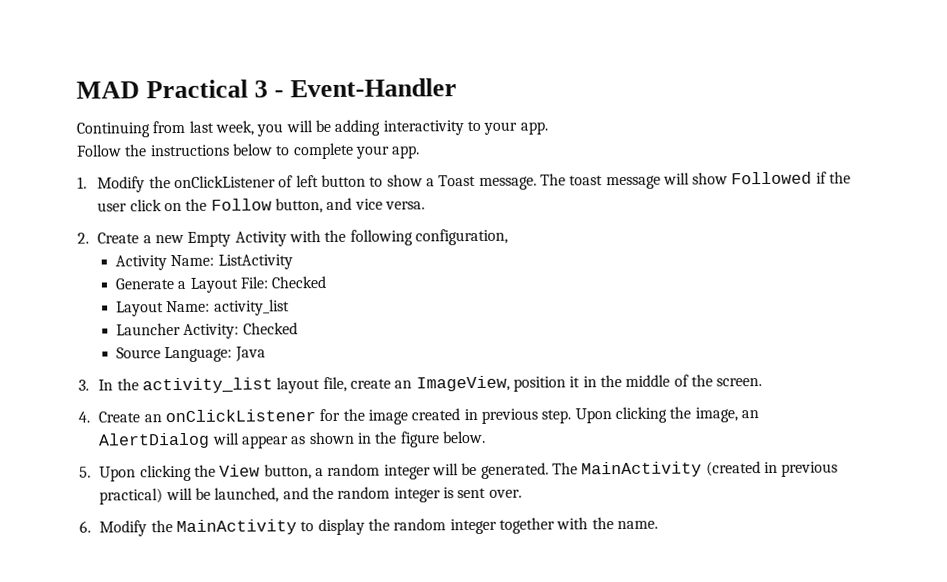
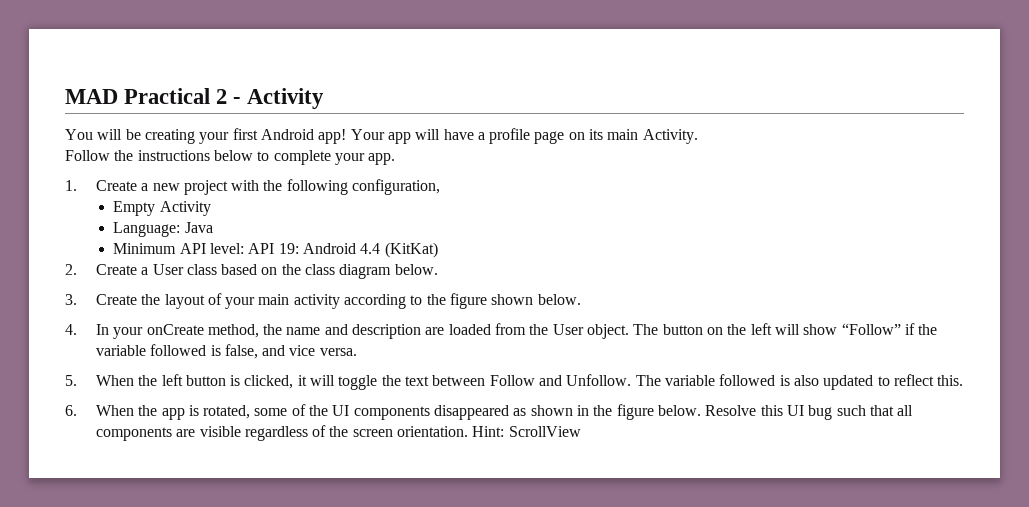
- MAD Practical 3 - Event-Handler
- Continuing from last week, you will be adding interactivity to your app.
+ MAD Practical 2 - Activity
+ You will be creating your first Android app! Your app will have a profile page on its main Activity.
- 1. Modify the onClickListener of left button to show a Toast message. The toast message will show Followed if the user click on the Follow button, and vice versa.
- 2. Create a new Empty Activity with the following configuration,
- Activity Name: ListActivity
- Generate a Layout File: Checked
- Layout Name: activity_list
- Launcher Activity: Checked
- Source Language: Java
- 3. In the activity_list layout file, create an ImageView, position it in the middle of the screen.
- 4. Create an onClickListener for the image created in previous step. Upon clicking the image, an AlertDialog will appear as shown in the figure below.
- 5. Upon clicking the View button, a random integer will be generated. The MainActivity (created in previous practical) will be launched, and the random integer is sent over.
- 6. Modify the MainActivity to display the random integer together with the name.
+ 1. Create a new project with the following configuration,
+ Empty Activity
+ Language: Java
+ Minimum API level: API 19: Android 4.4 (KitKat)
+ 2. Create a User class based on the class diagram below.
+ 3. Create the layout of your main activity according to the figure shown below.
+ 4. In your onCreate method, the name and description are loaded from the User object. The button on the left will show “Follow” if the variable followed is false, and vice versa.
+ 5. When the left button is clicked, it will toggle the text between Follow and Unfollow. The variable followed is also updated to reflect this.
+ 6. When the app is rotated, some of the UI components disappeared as shown in the figure below. Resolve this UI bug such that all components are visible regardless of the screen orientation. Hint: ScrollView

